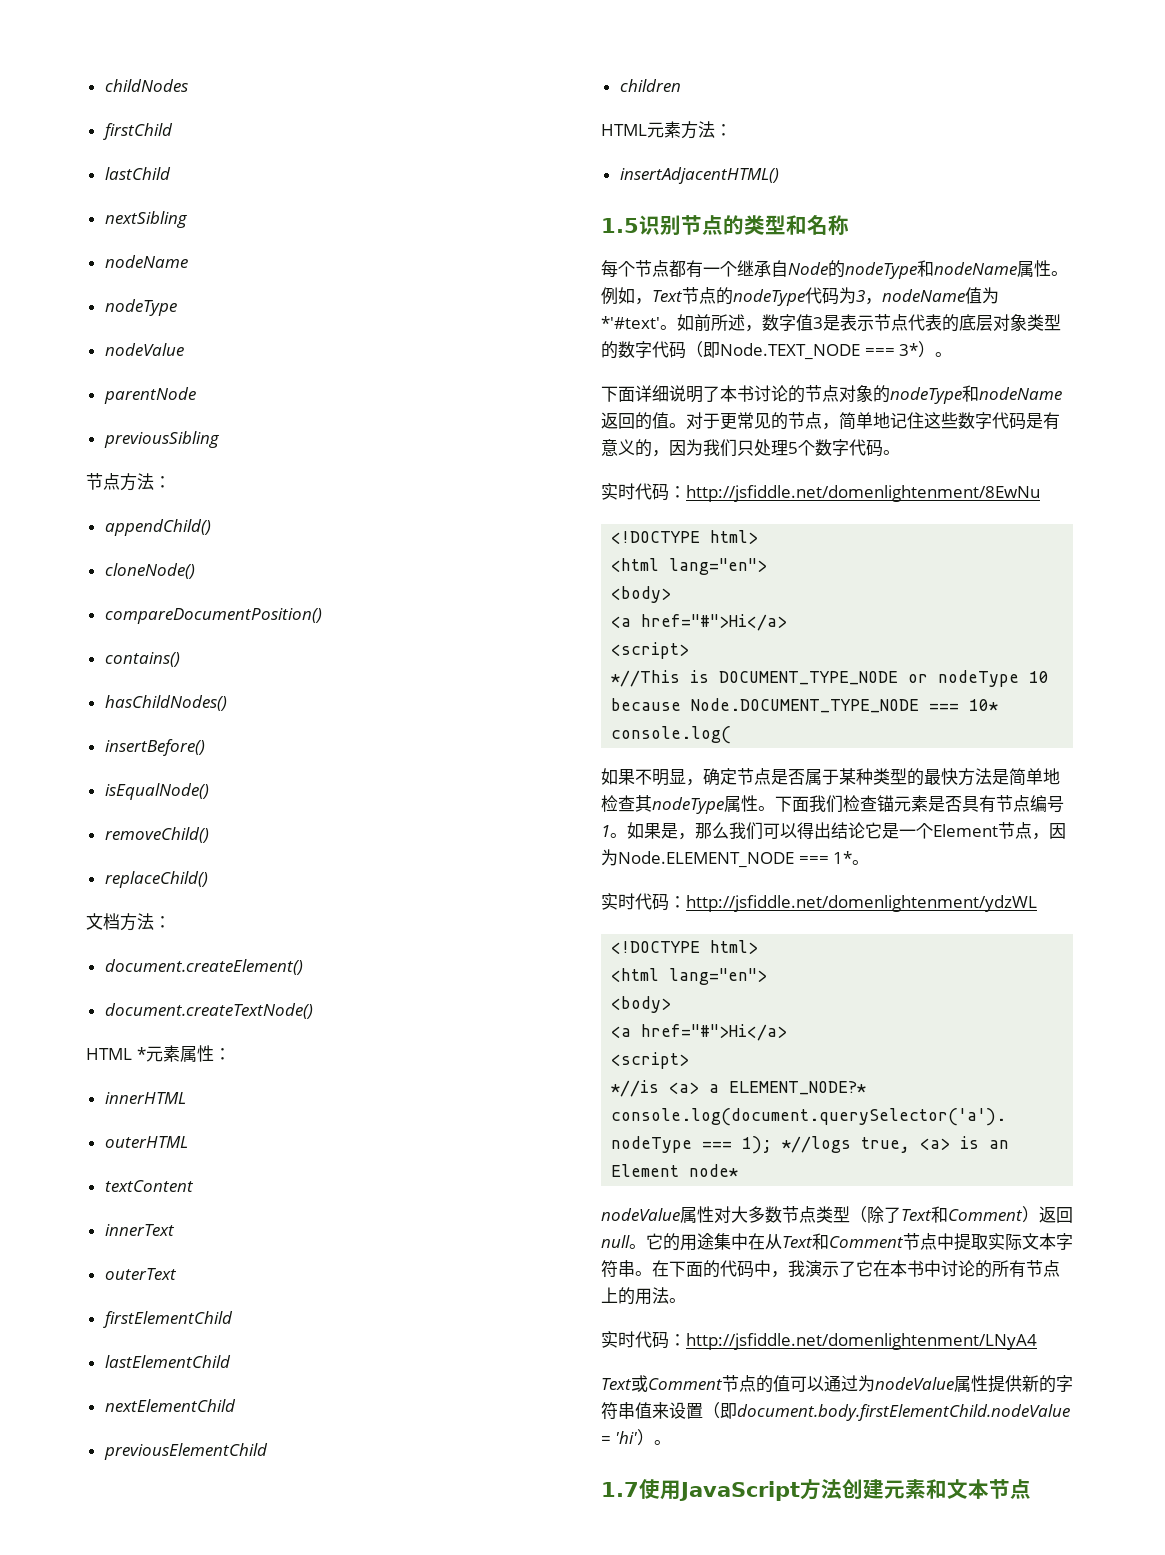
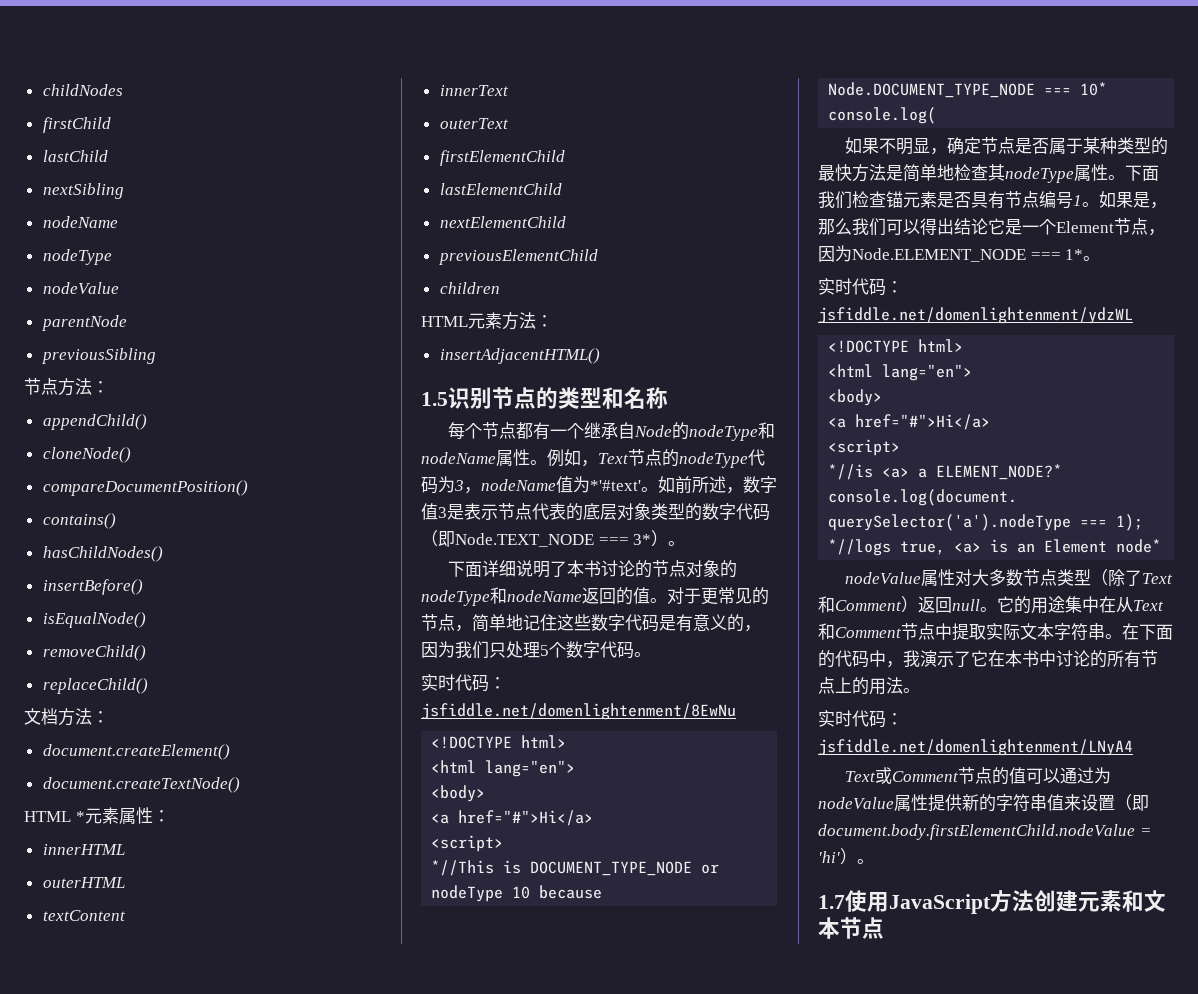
- 实时代码：http://jsfiddle.net/domenlightenment/8EwNu
+ 实时代码：jsfiddle.net/domenlightenment/8EwNu
- 实时代码：http://jsfiddle.net/domenlightenment/ydzWL
+ 实时代码：jsfiddle.net/domenlightenment/ydzWL
- 实时代码：http://jsfiddle.net/domenlightenment/LNyA4
+ 实时代码：jsfiddle.net/domenlightenment/LNyA4

